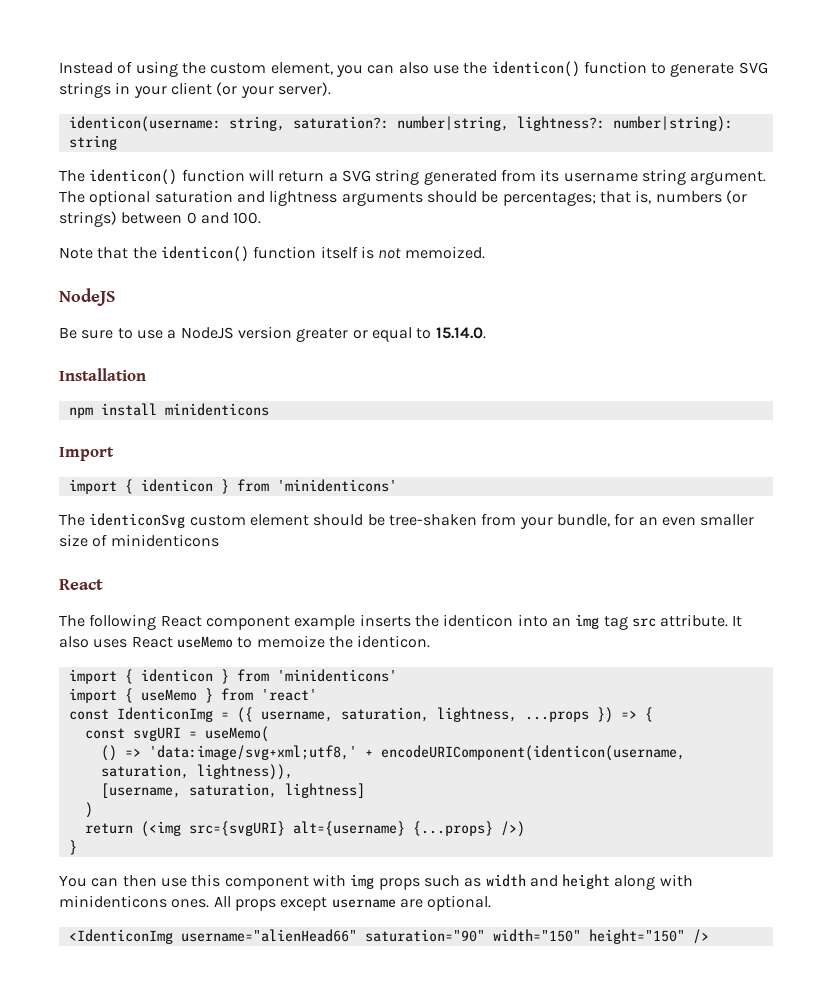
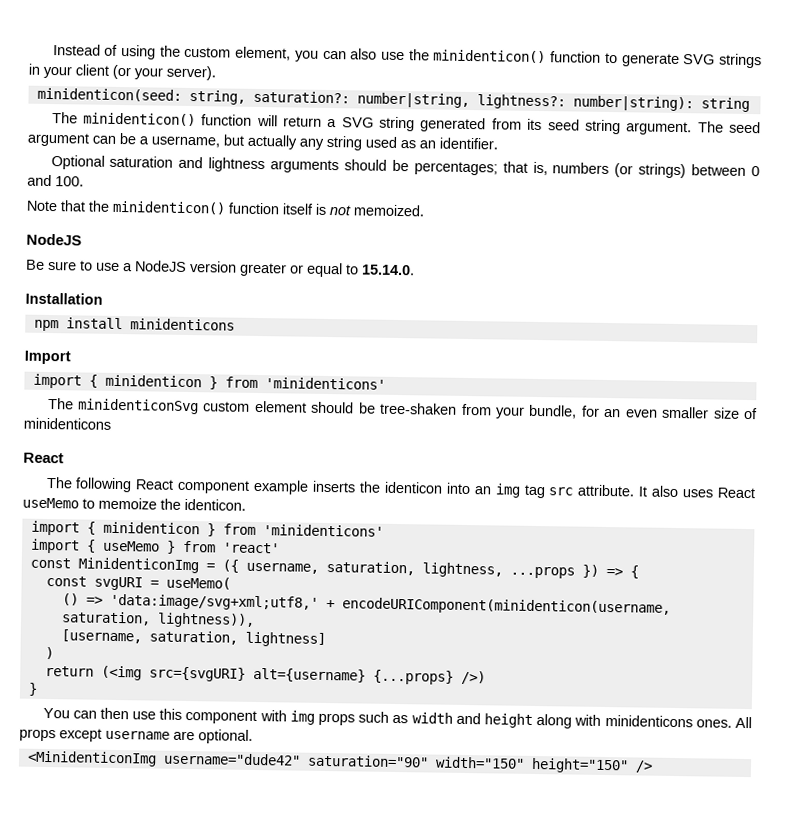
- Instead of using the custom element, you can also use the identicon() function to generate SVG strings in your client (or your server).
+ Instead of using the custom element, you can also use the minidenticon() function to generate SVG strings in your client (or your server).
- identicon(username: string, saturation?: number|string, lightness?: number|string): string
+ minidenticon(seed: string, saturation?: number|string, lightness?: number|string): string
- The identicon() function will return a SVG string generated from its username string argument.
+ The minidenticon() function will return a SVG string generated from its seed string argument.
- The optional saturation and lightness arguments should be percentages; that is, numbers (or strings) between 0 and 100.
+ The seed argument can be a username, but actually any string used as an identifier.
+ Optional saturation and lightness arguments should be percentages; that is, numbers (or strings) between 0 and 100.
- Note that the identicon() function itself is not memoized.
+ Note that the minidenticon() function itself is not memoized.
  Import
- import { identicon } from 'minidenticons'
+ import { minidenticon } from 'minidenticons'
- The identiconSvg custom element should be tree-shaken from your bundle, for an even smaller size of minidenticons
+ The minidenticonSvg custom element should be tree-shaken from your bundle, for an even smaller size of minidenticons
  It also uses React useMemo to memoize the identicon.
- import { identicon } from 'minidenticons'
+ import { minidenticon } from 'minidenticons'
- const IdenticonImg = ({ username, saturation, lightness, ...props }) => {
+ const MinidenticonImg = ({ username, saturation, lightness, ...props }) => {
- () => 'data:image/svg+xml;utf8,' + encodeURIComponent(identicon(username, saturation, lightness)),
+ () => 'data:image/svg+xml;utf8,' + encodeURIComponent(minidenticon(username, saturation, lightness)),
- <IdenticonImg username="alienHead66" saturation="90" width="150" height="150" />
+ <MinidenticonImg username="dude42" saturation="90" width="150" height="150" />

